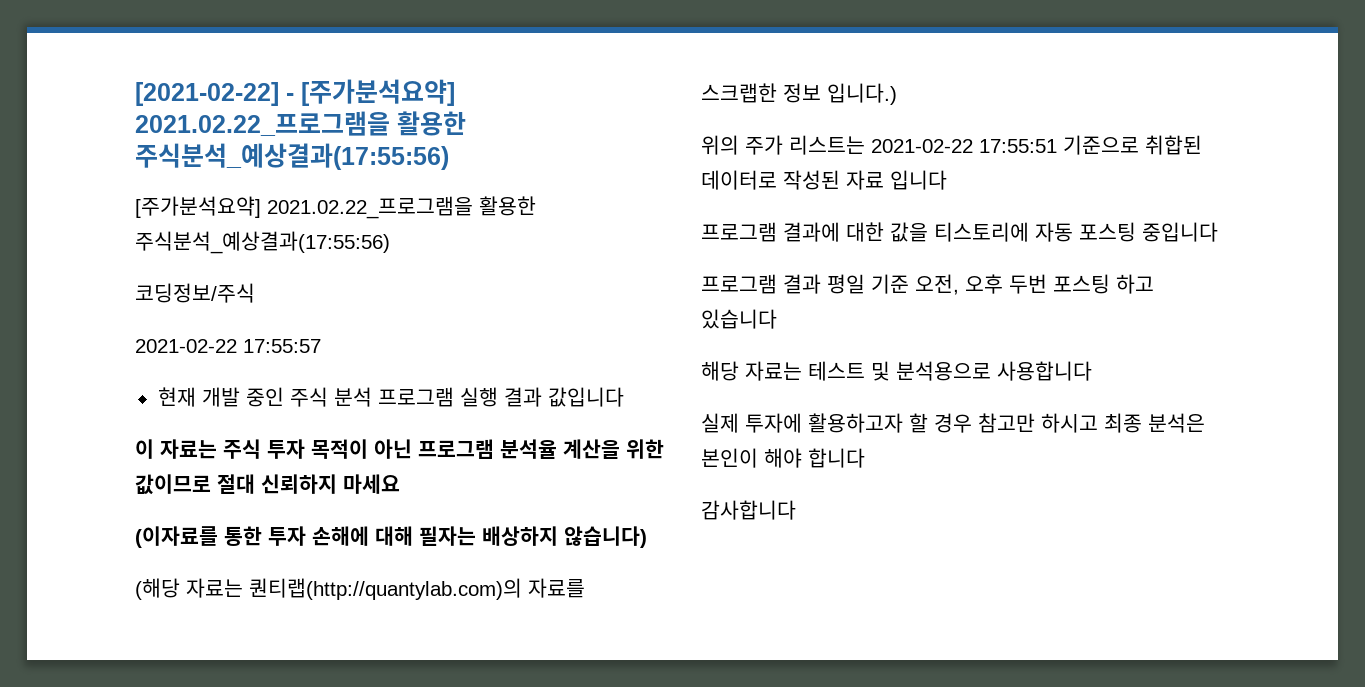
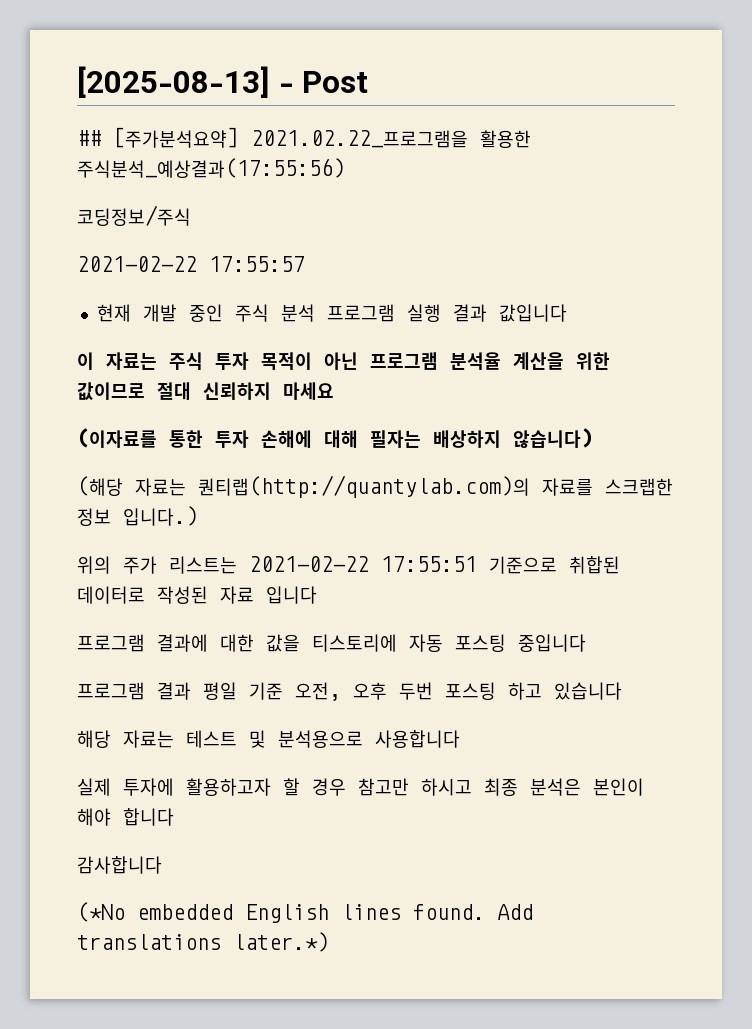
- [2021-02-22] - [주가분석요약] 2021.02.22_프로그램을 활용한 주식분석_예상결과(17:55:56)
- [주가분석요약] 2021.02.22_프로그램을 활용한 주식분석_예상결과(17:55:56)
+ [2025-08-13] - Post
+ ## [주가분석요약] 2021.02.22_프로그램을 활용한 주식분석_예상결과(17:55:56)
+ (*No embedded English lines found. Add translations later.*)

